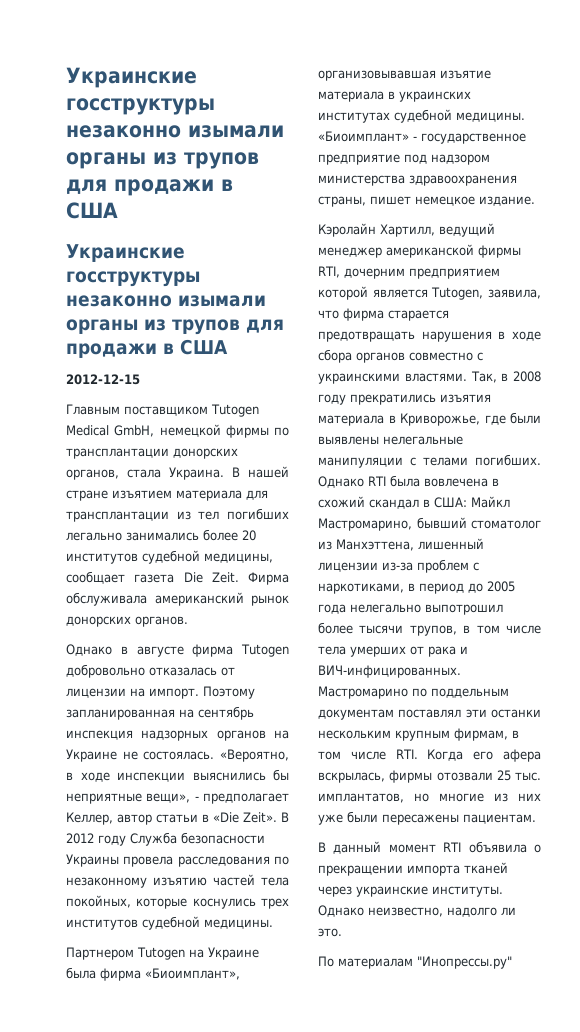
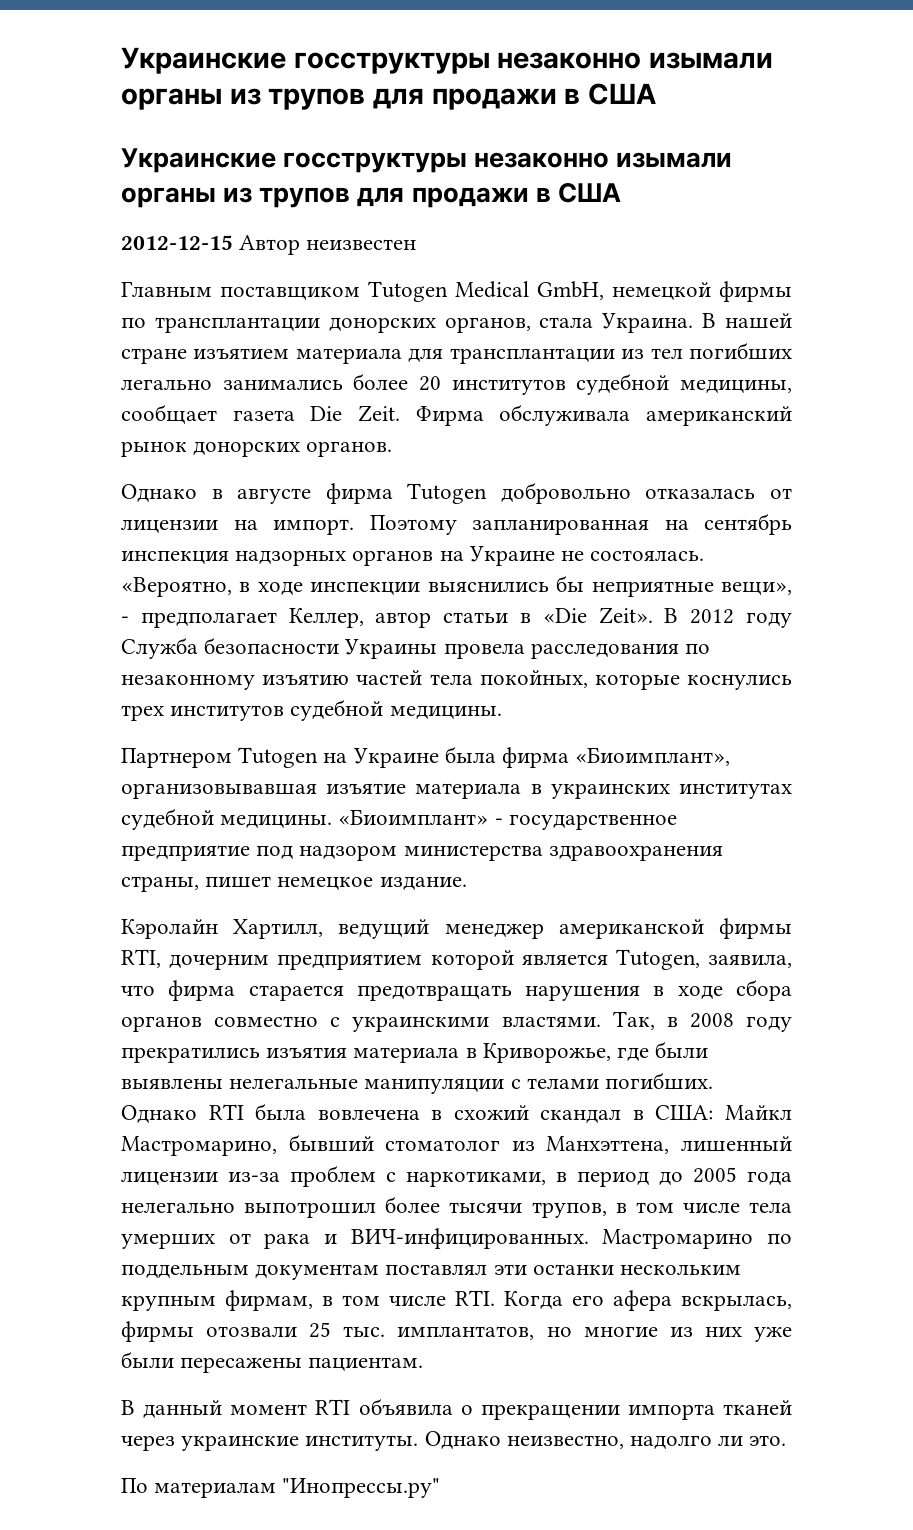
- 2012-12-15
+ 2012-12-15 Автор неизвестен

